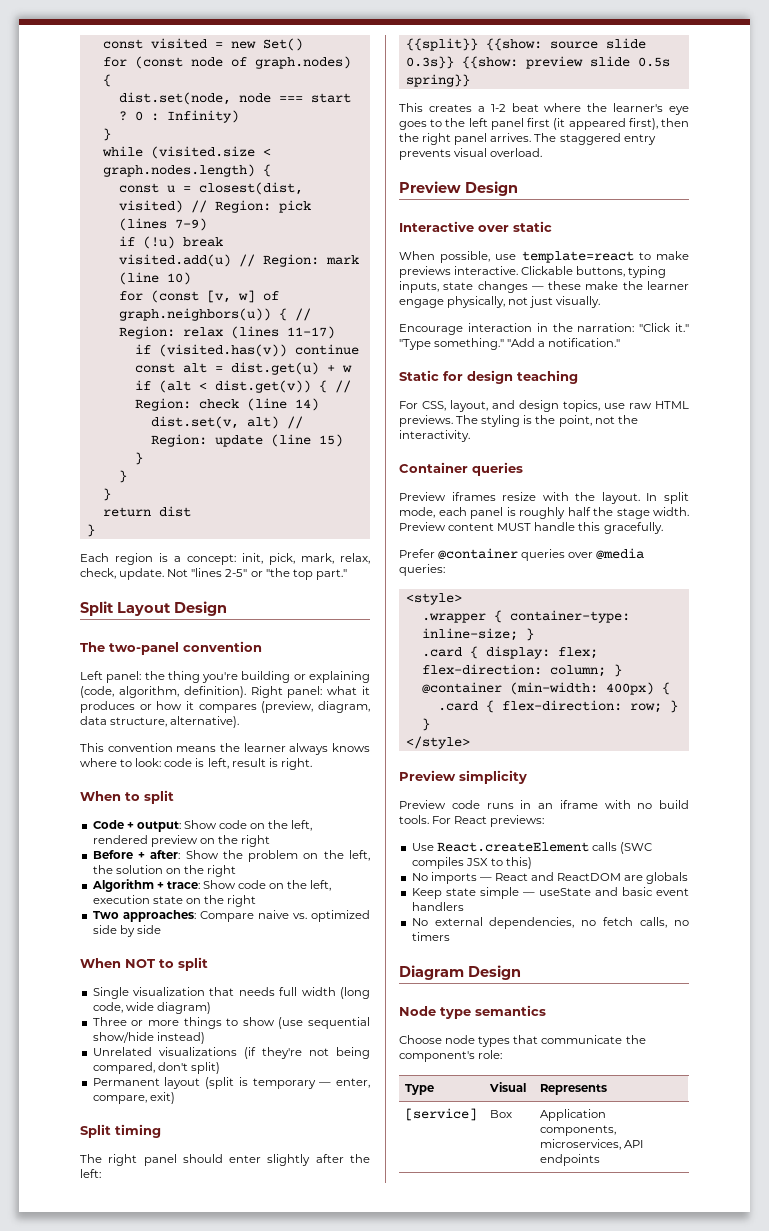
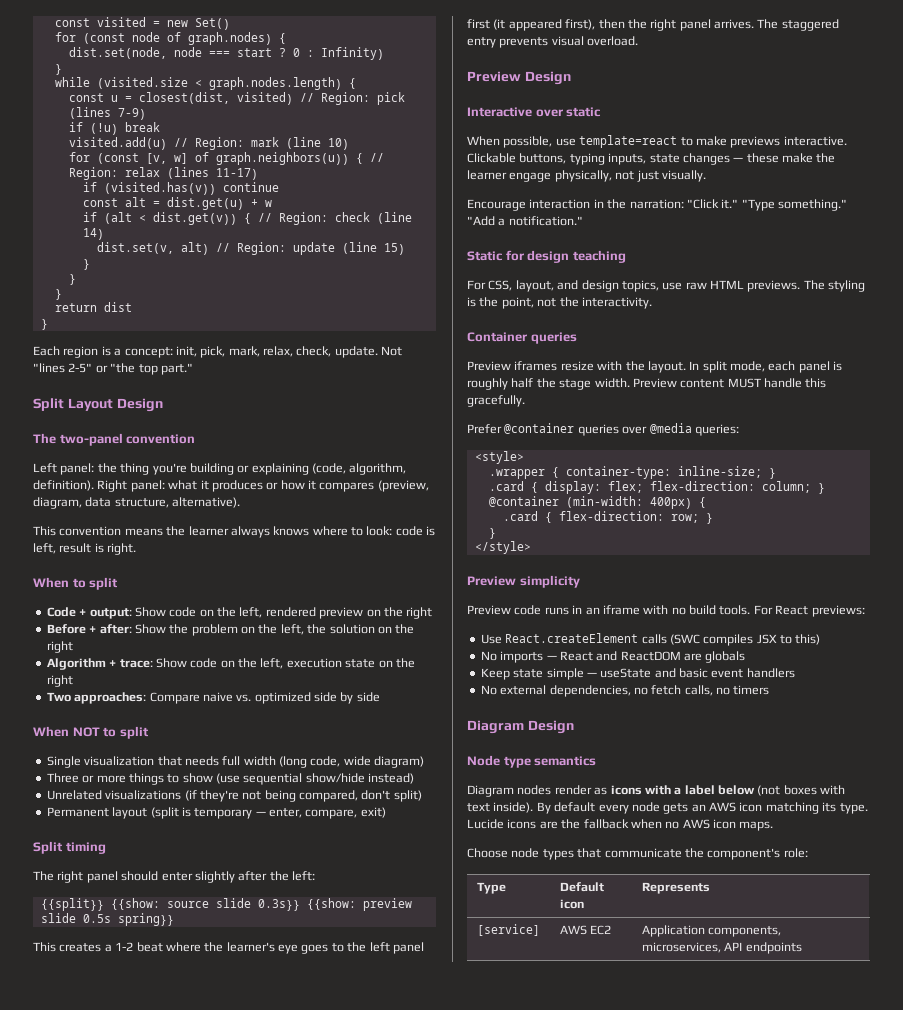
+ Diagram nodes render as icons with a label below (not boxes with text inside). By default every node gets an AWS icon matching its type. Lucide icons are the fallback when no AWS icon maps.
- Type | Visual | Represents
+ Type | Default icon | Represents
- [service] | Box | Application components, microservices, API endpoints
+ [service] | AWS EC2 | Application components, microservices, API endpoints

